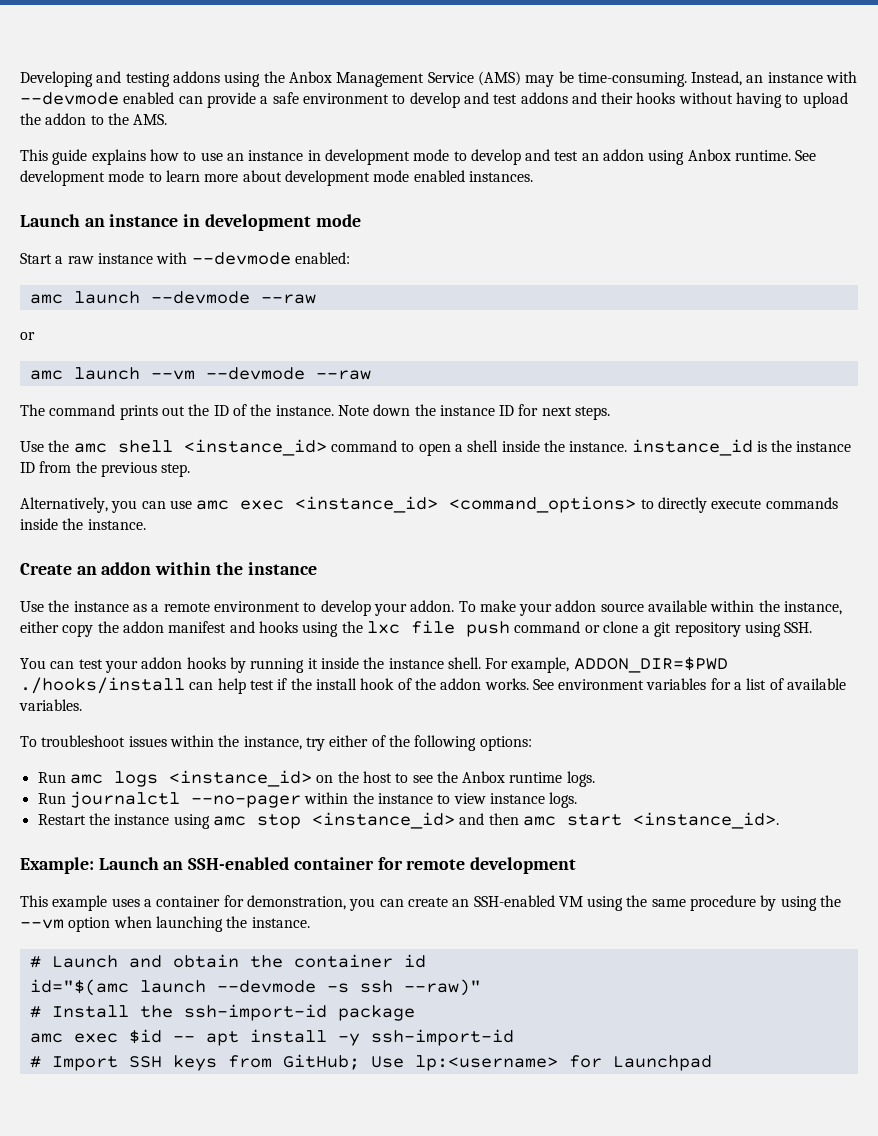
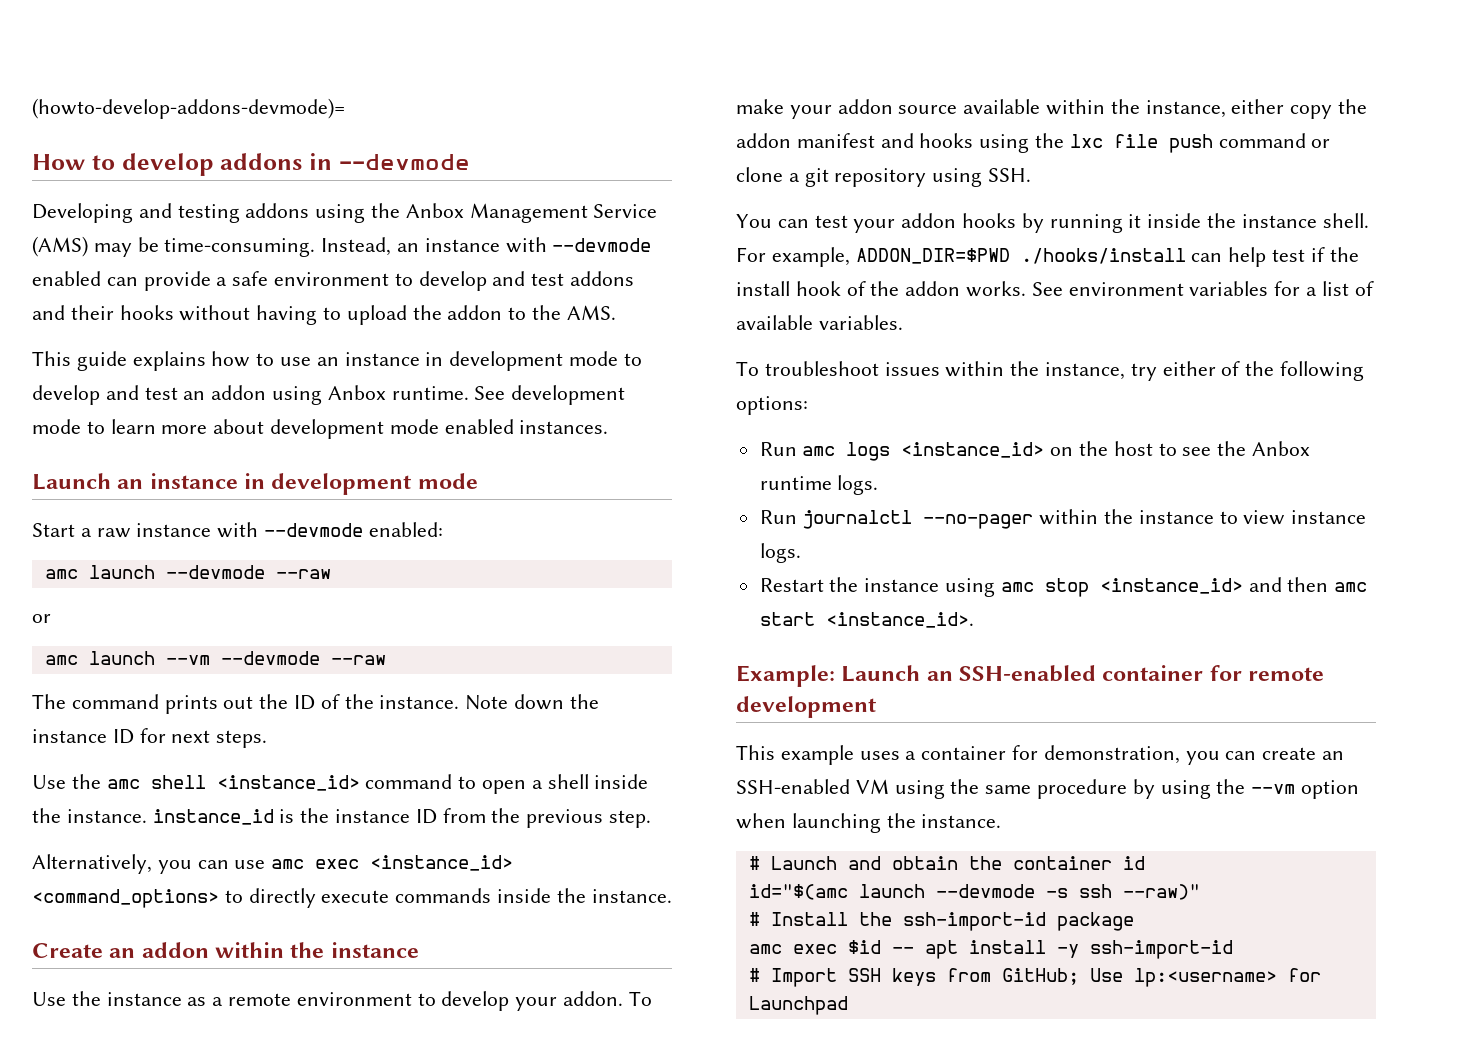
+ (howto-develop-addons-devmode)=
+ How to develop addons in --devmode

